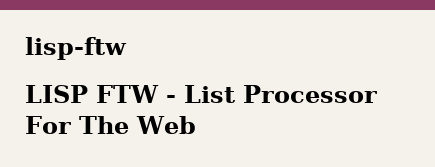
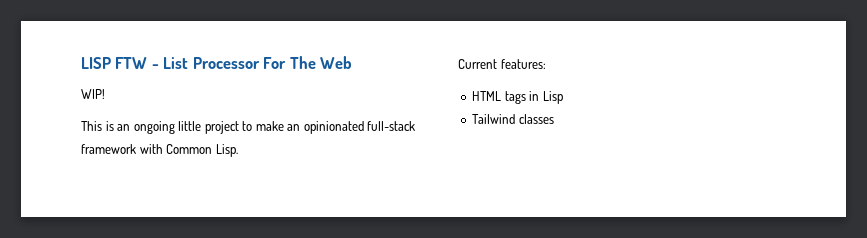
- lisp-ftw
+ WIP!
+ This is an ongoing little project to make an opinionated full-stack framework with Common Lisp.
+ Current features:
+ HTML tags in Lisp
+ Tailwind classes

